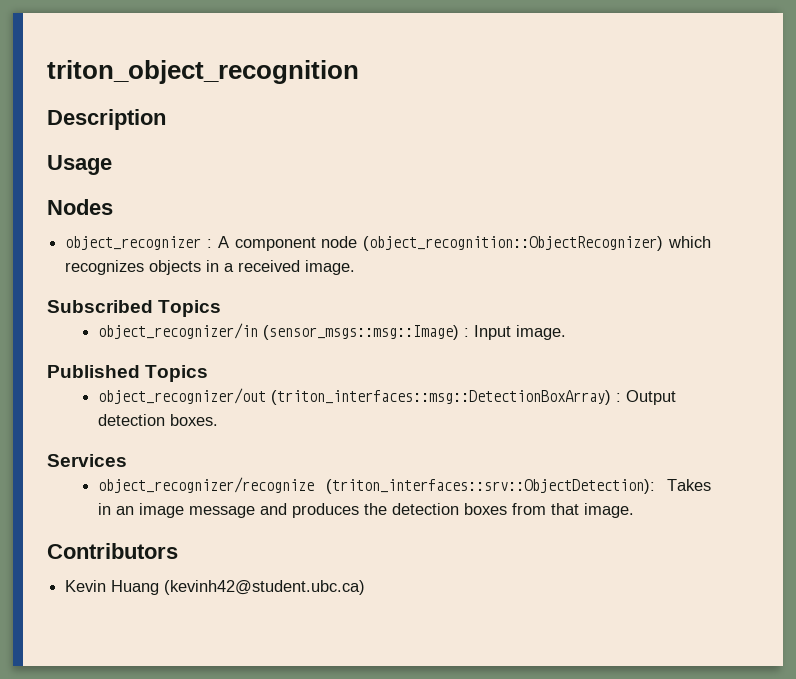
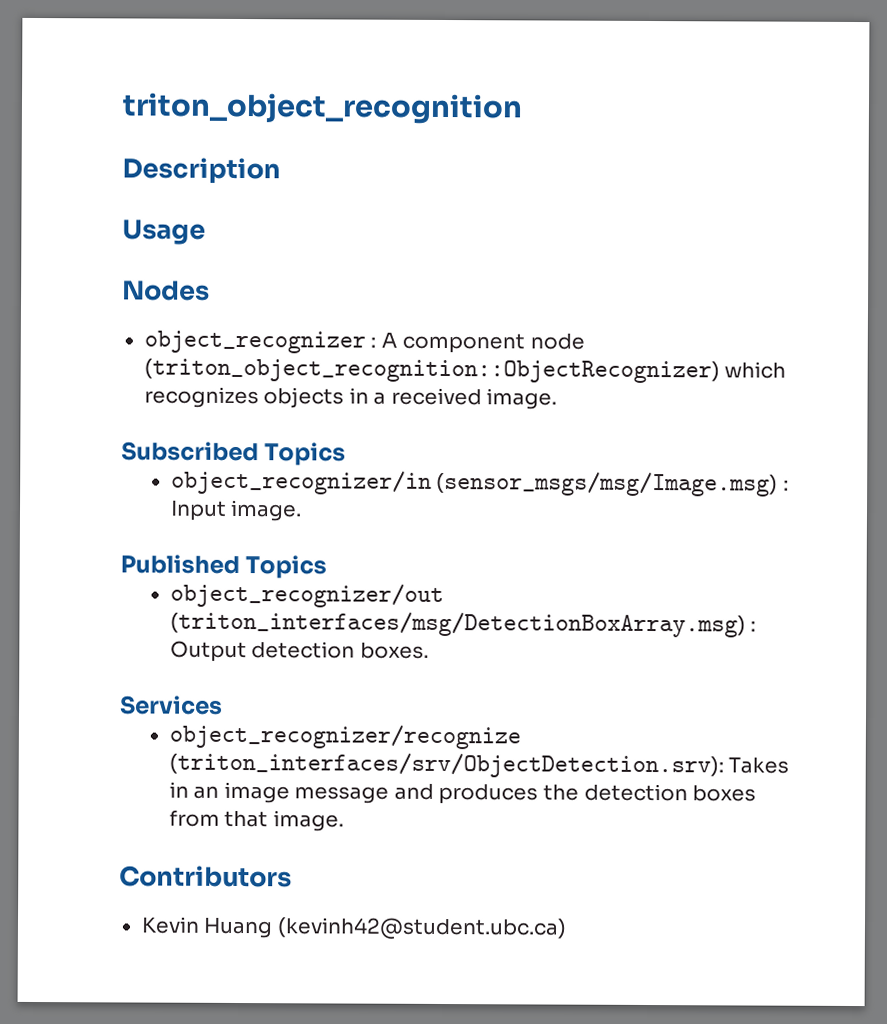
- object_recognizer : A component node (object_recognition::ObjectRecognizer) which recognizes objects in a received image.
+ object_recognizer : A component node (triton_object_recognition::ObjectRecognizer) which recognizes objects in a received image.
- object_recognizer/in (sensor_msgs::msg::Image) : Input image.
+ object_recognizer/in (sensor_msgs/msg/Image.msg) : Input image.
- object_recognizer/out (triton_interfaces::msg::DetectionBoxArray) : Output detection boxes.
+ object_recognizer/out (triton_interfaces/msg/DetectionBoxArray.msg) : Output detection boxes.
- object_recognizer/recognize (triton_interfaces::srv::ObjectDetection): Takes in an image message and produces the detection boxes from that image.
+ object_recognizer/recognize (triton_interfaces/srv/ObjectDetection.srv): Takes in an image message and produces the detection boxes from that image.

